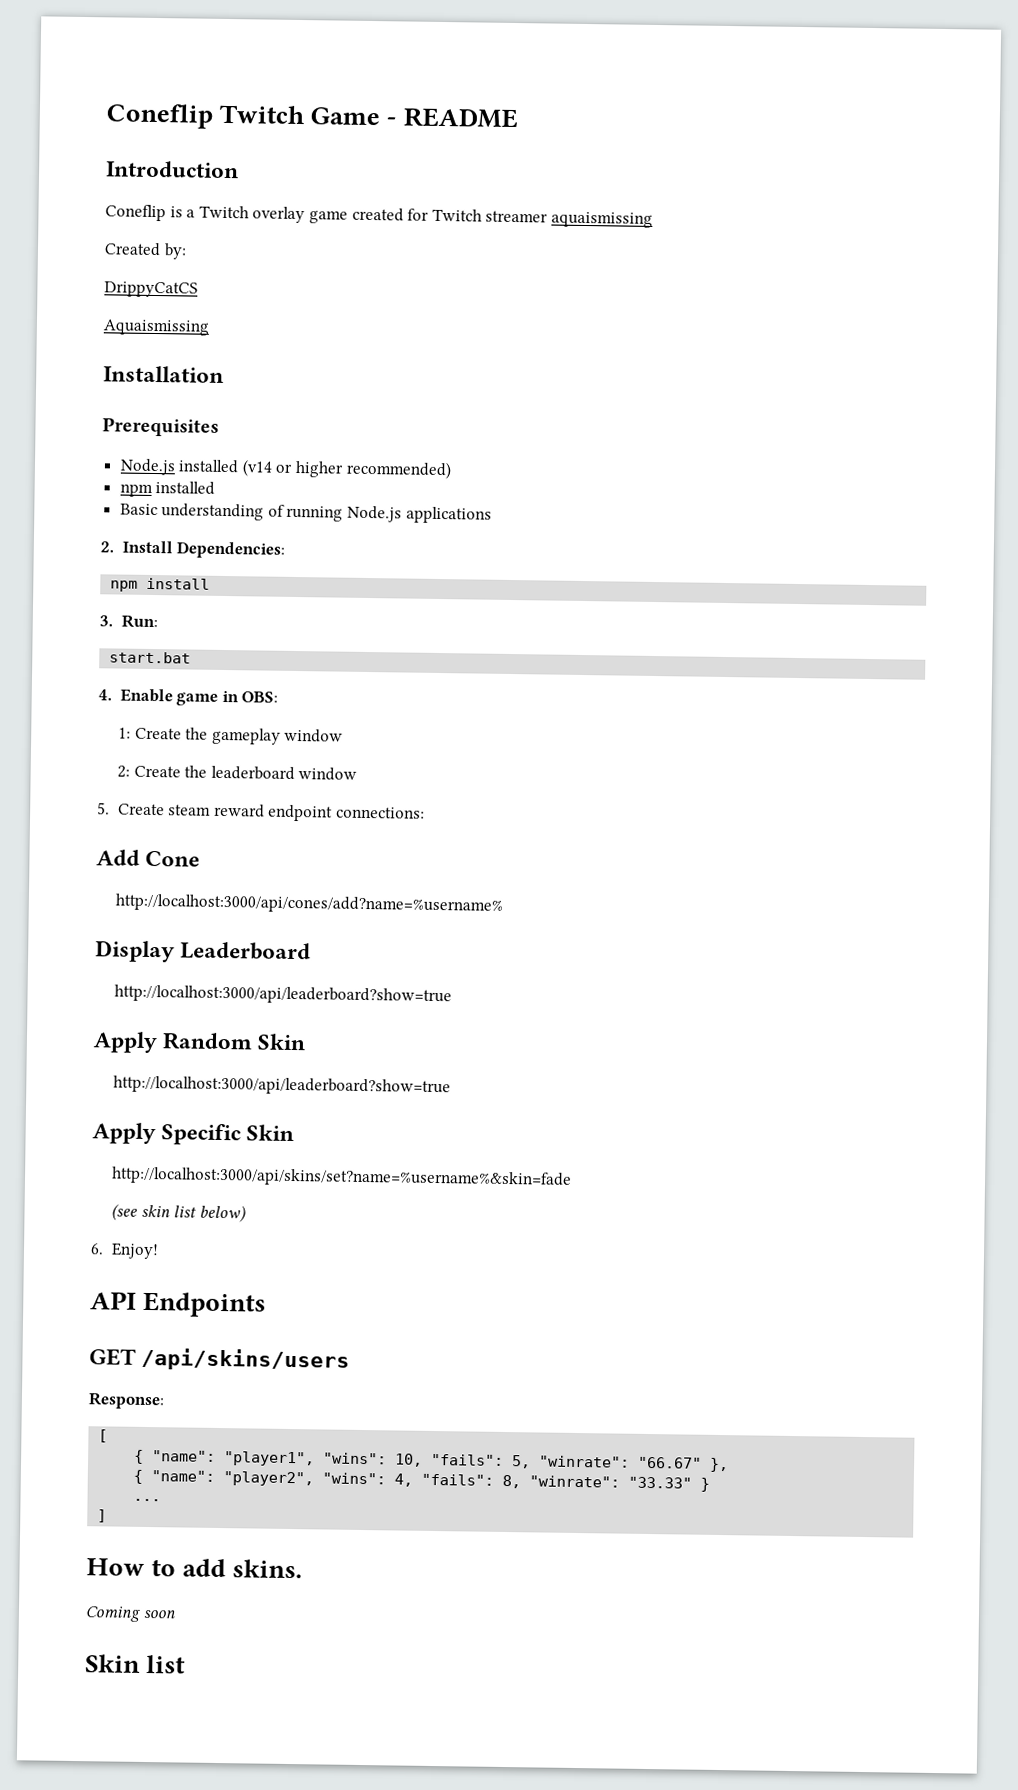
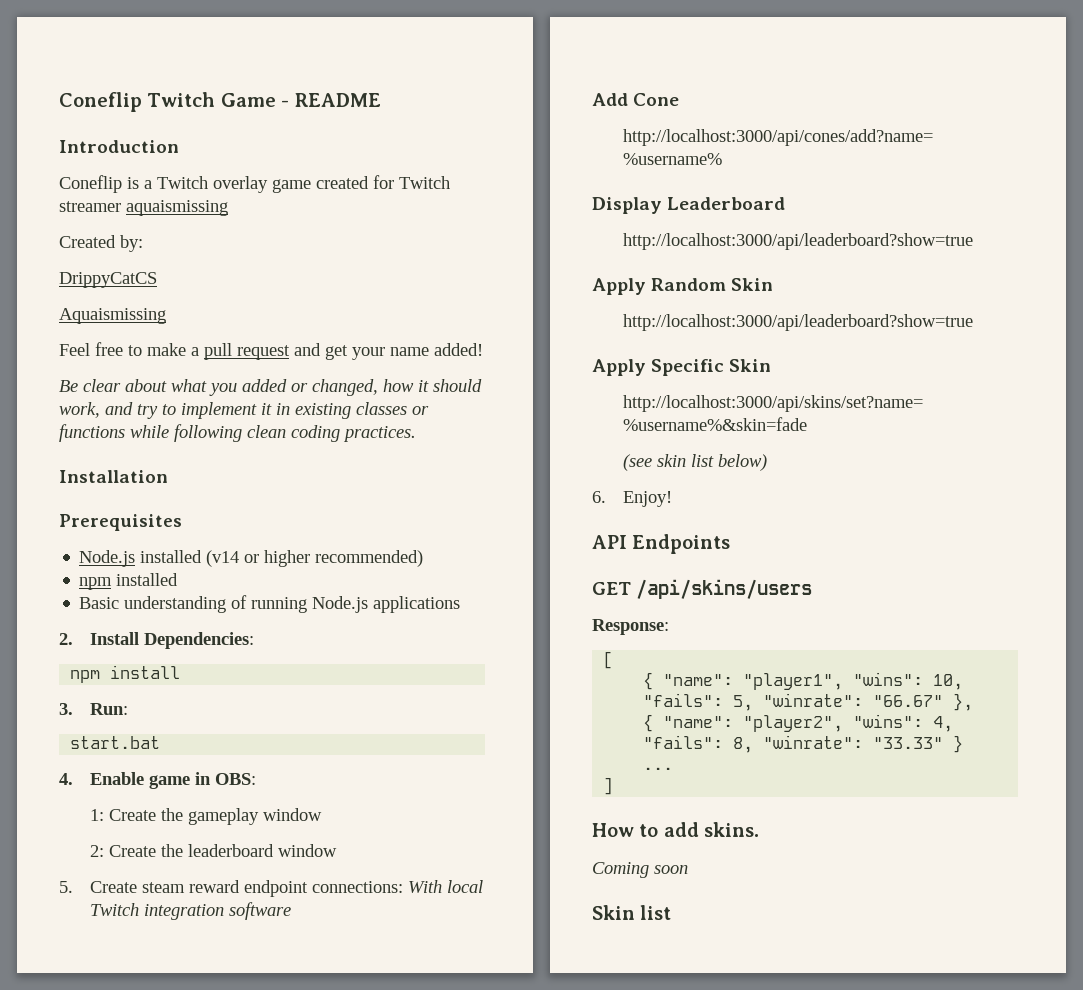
+ Feel free to make a pull request and get your name added!
+ Be clear about what you added or changed, how it should work, and try to implement it in existing classes or functions while following clean coding practices.
- 5. Create steam reward endpoint connections:
+ 5. Create steam reward endpoint connections: With local Twitch integration software

